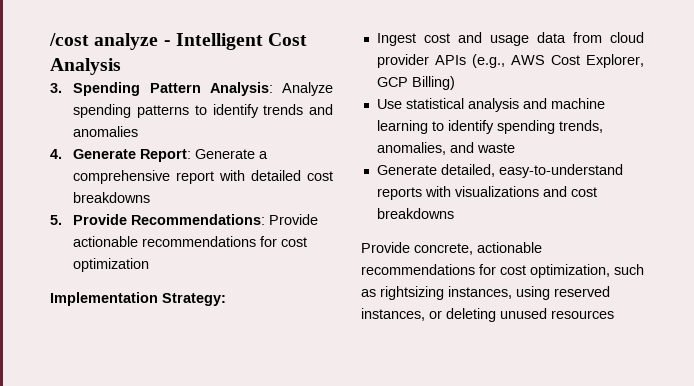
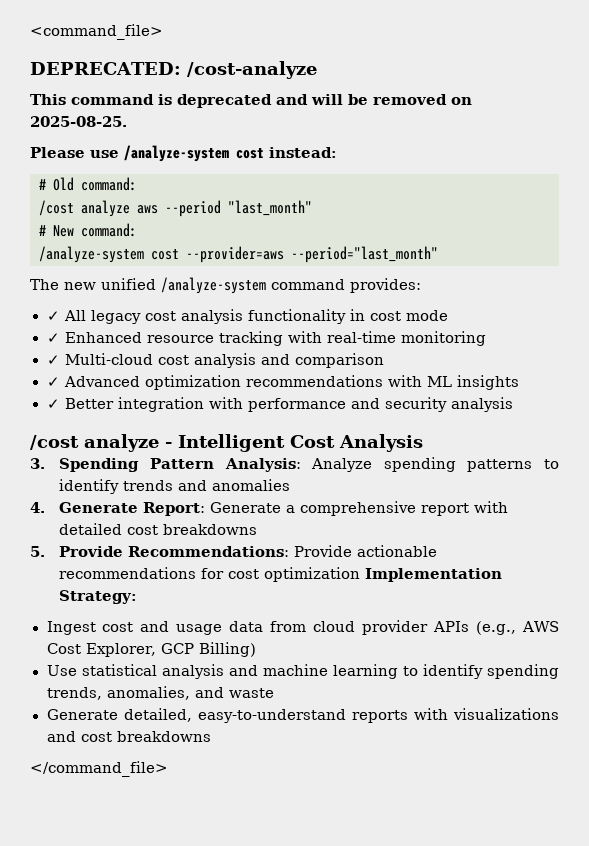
+ <command_file>
+ DEPRECATED: /cost-analyze
+ This command is deprecated and will be removed on 2025-08-25.
+ Please use /analyze-system cost instead:
+ # Old command:
+ /cost analyze aws --period "last_month"
+ # New command:
+ /analyze-system cost --provider=aws --period="last_month"
+ The new unified /analyze-system command provides:
+ ✓ All legacy cost analysis functionality in cost mode
+ ✓ Enhanced resource tracking with real-time monitoring
+ ✓ Multi-cloud cost analysis and comparison
+ ✓ Advanced optimization recommendations with ML insights
+ ✓ Better integration with performance and security analysis
- 5. Provide Recommendations: Provide actionable recommendations for cost optimization
- Implementation Strategy:
+ 5. Provide Recommendations: Provide actionable recommendations for cost optimization Implementation Strategy:
- Provide concrete, actionable recommendations for cost optimization, such as rightsizing instances, using reserved instances, or deleting unused resources
+ </command_file>

